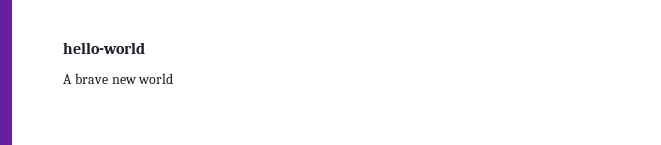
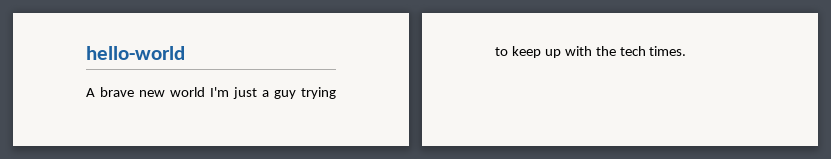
- A brave new world
+ A brave new world I'm just a guy trying to keep up with the tech times.

